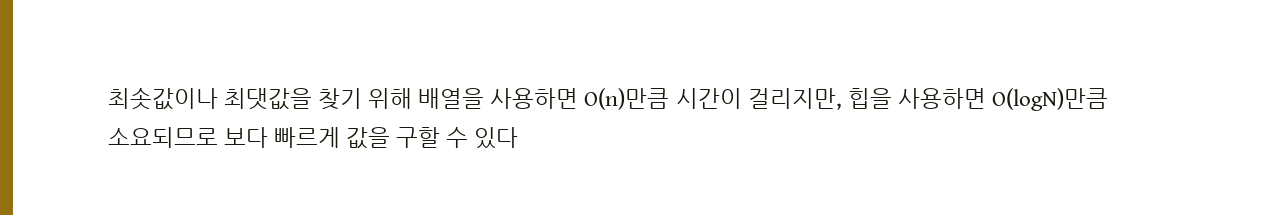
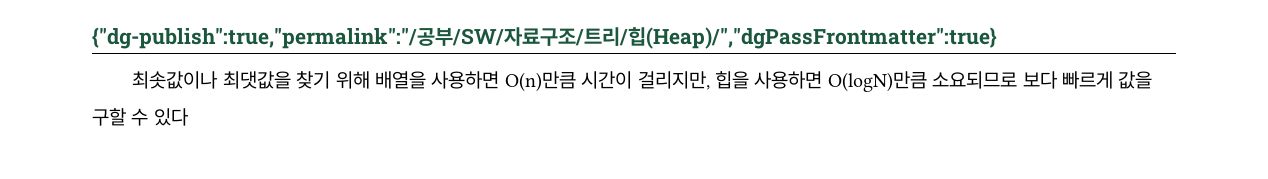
+ {"dg-publish":true,"permalink":"/공부/SW/자료구조/트리/힙(Heap)/","dgPassFrontmatter":true}

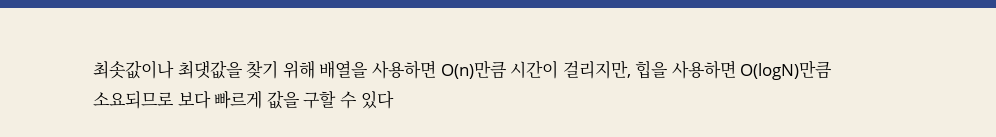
- {"dg-publish":true,"permalink":"/공부/SW/자료구조/트리/힙(Heap)/","dgPassFrontmatter":true}

